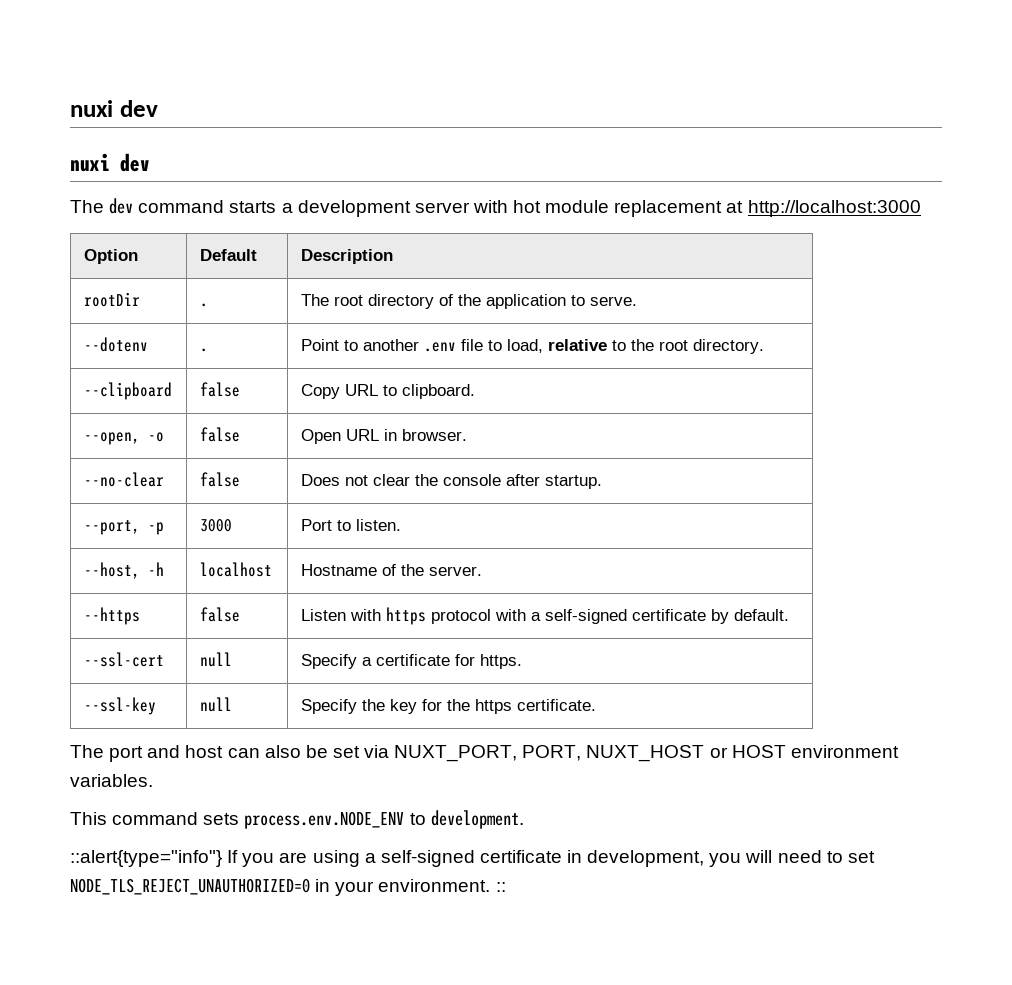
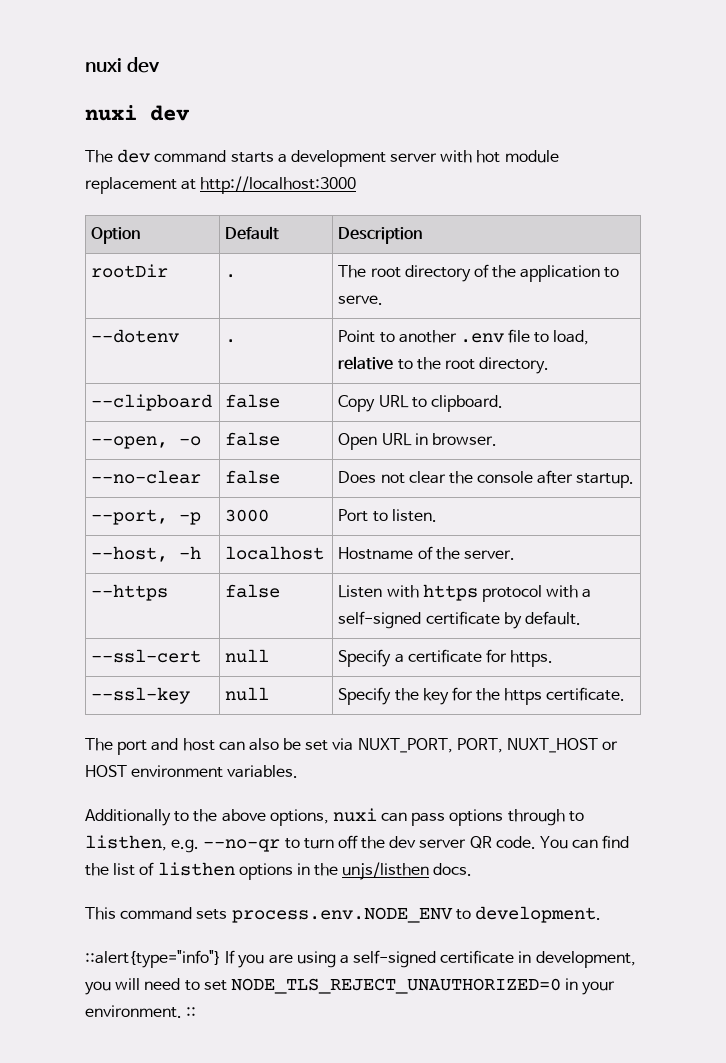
+ Additionally to the above options, nuxi can pass options through to listhen, e.g. --no-qr to turn off the dev server QR code. You can find the list of listhen options in the unjs/listhen docs.

